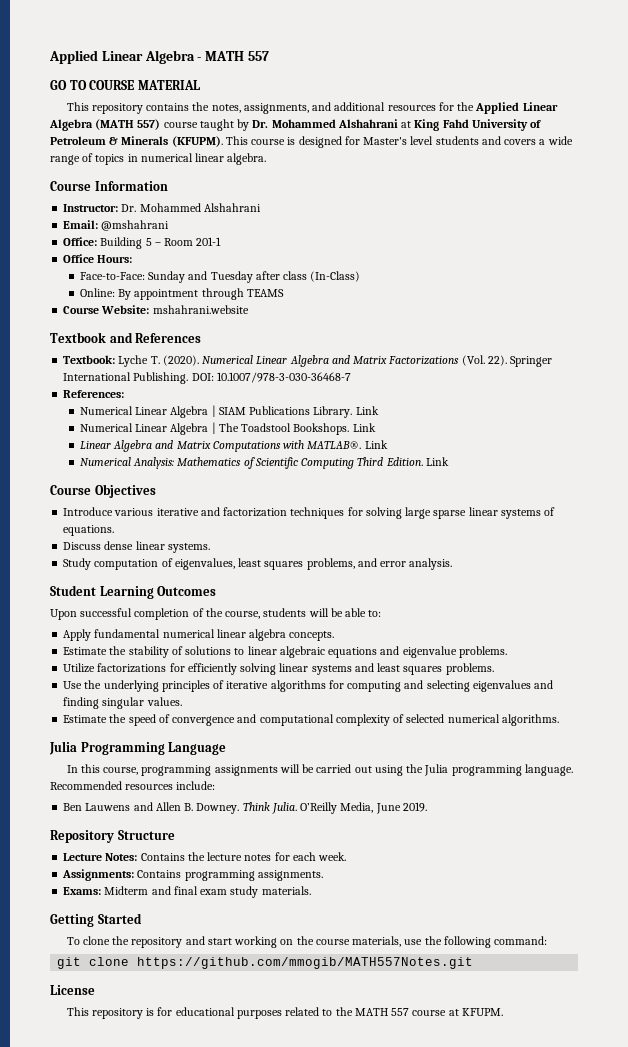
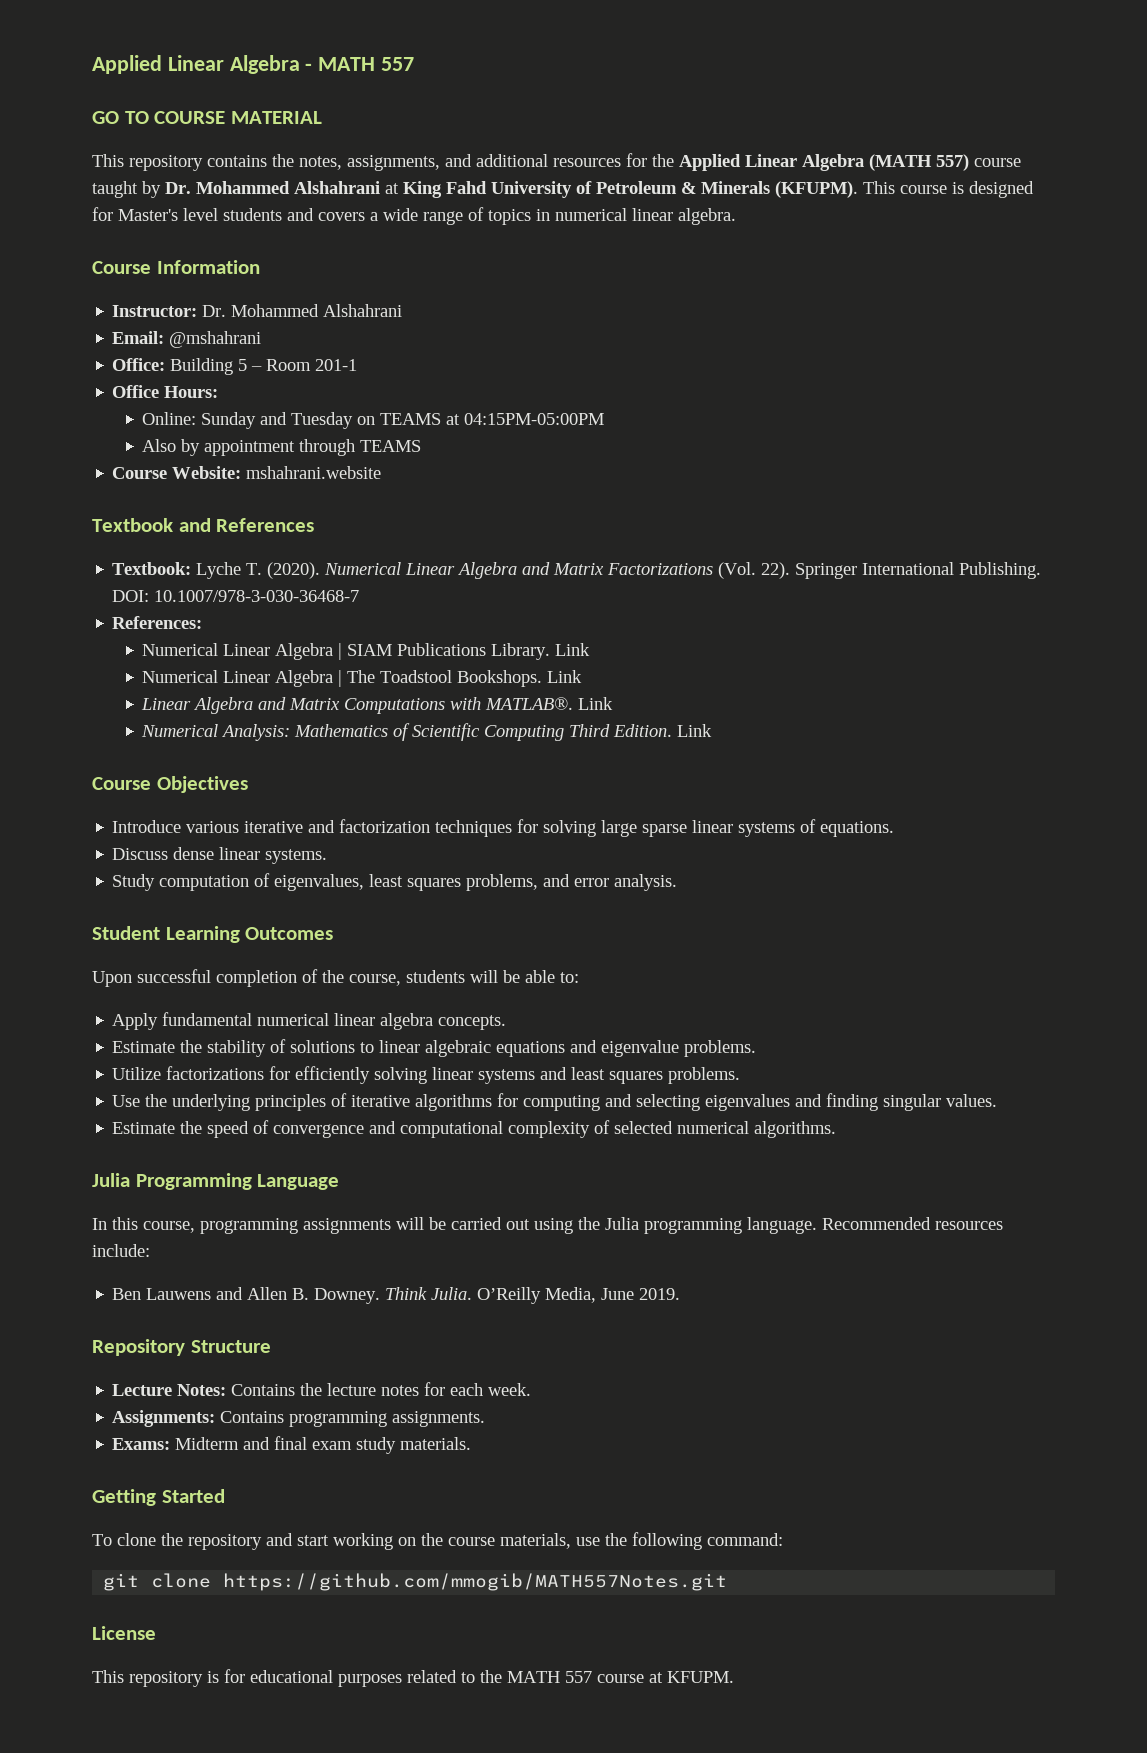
- Face-to-Face: Sunday and Tuesday after class (In-Class)
- Online: By appointment through TEAMS
+ Online: Sunday and Tuesday on TEAMS at 04:15PM-05:00PM
+ Also by appointment through TEAMS

